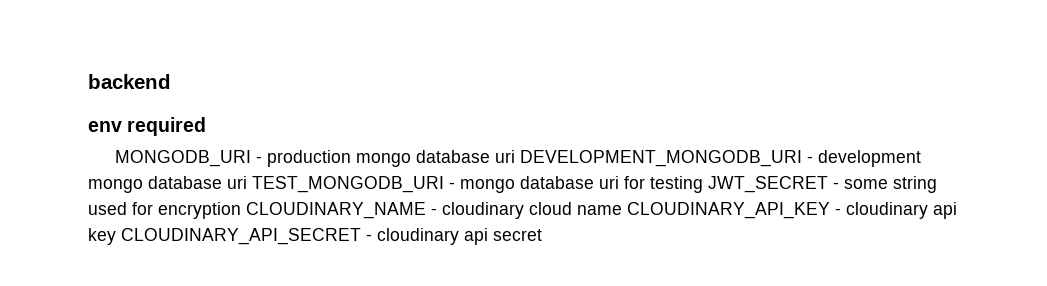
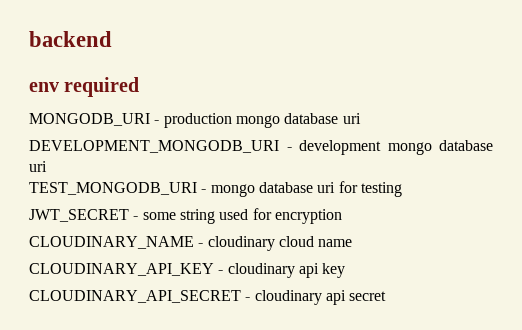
- MONGODB_URI - production mongo database uri DEVELOPMENT_MONGODB_URI - development mongo database uri TEST_MONGODB_URI - mongo database uri for testing JWT_SECRET - some string used for encryption CLOUDINARY_NAME - cloudinary cloud name CLOUDINARY_API_KEY - cloudinary api key CLOUDINARY_API_SECRET - cloudinary api secret
+ MONGODB_URI - production mongo database uri
+ DEVELOPMENT_MONGODB_URI - development mongo database uri
+ TEST_MONGODB_URI - mongo database uri for testing
+ JWT_SECRET - some string used for encryption
+ CLOUDINARY_NAME - cloudinary cloud name
+ CLOUDINARY_API_KEY - cloudinary api key
+ CLOUDINARY_API_SECRET - cloudinary api secret

